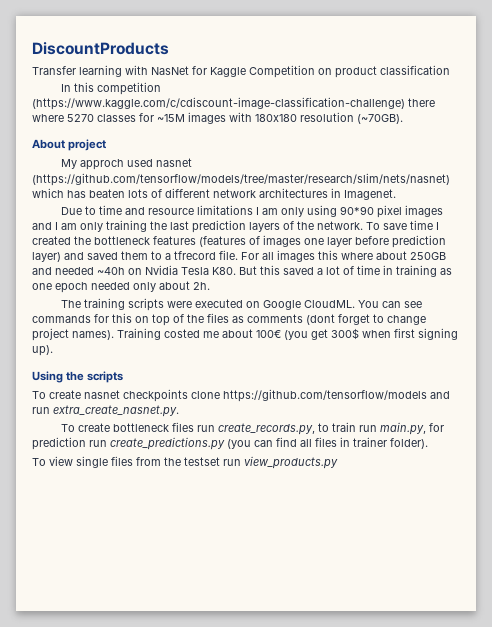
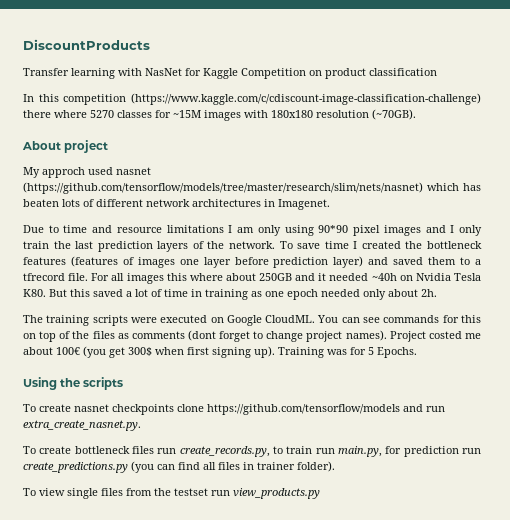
- Due to time and resource limitations I am only using 90*90 pixel images and I am only training the last prediction layers of the network.
+ Due to time and resource limitations I am only using 90*90 pixel images and I only train the last prediction layers of the network.
- For all images this where about 250GB and needed ~40h on Nvidia Tesla K80. But this saved a lot of time in training as one epoch needed only about 2h.
+ For all images this where about 250GB and it needed ~40h on Nvidia Tesla K80. But this saved a lot of time in training as one epoch needed only about 2h.
- Training costed me about 100€ (you get 300$ when first signing up).
+ Project costed me about 100€ (you get 300$ when first signing up). Training was for 5 Epochs.

